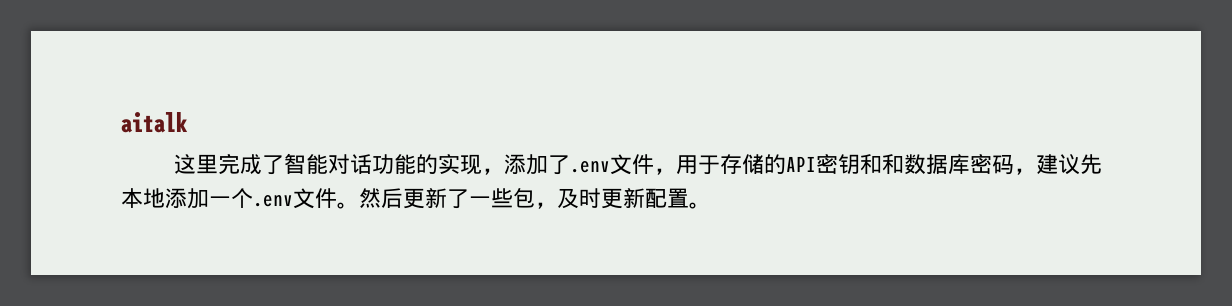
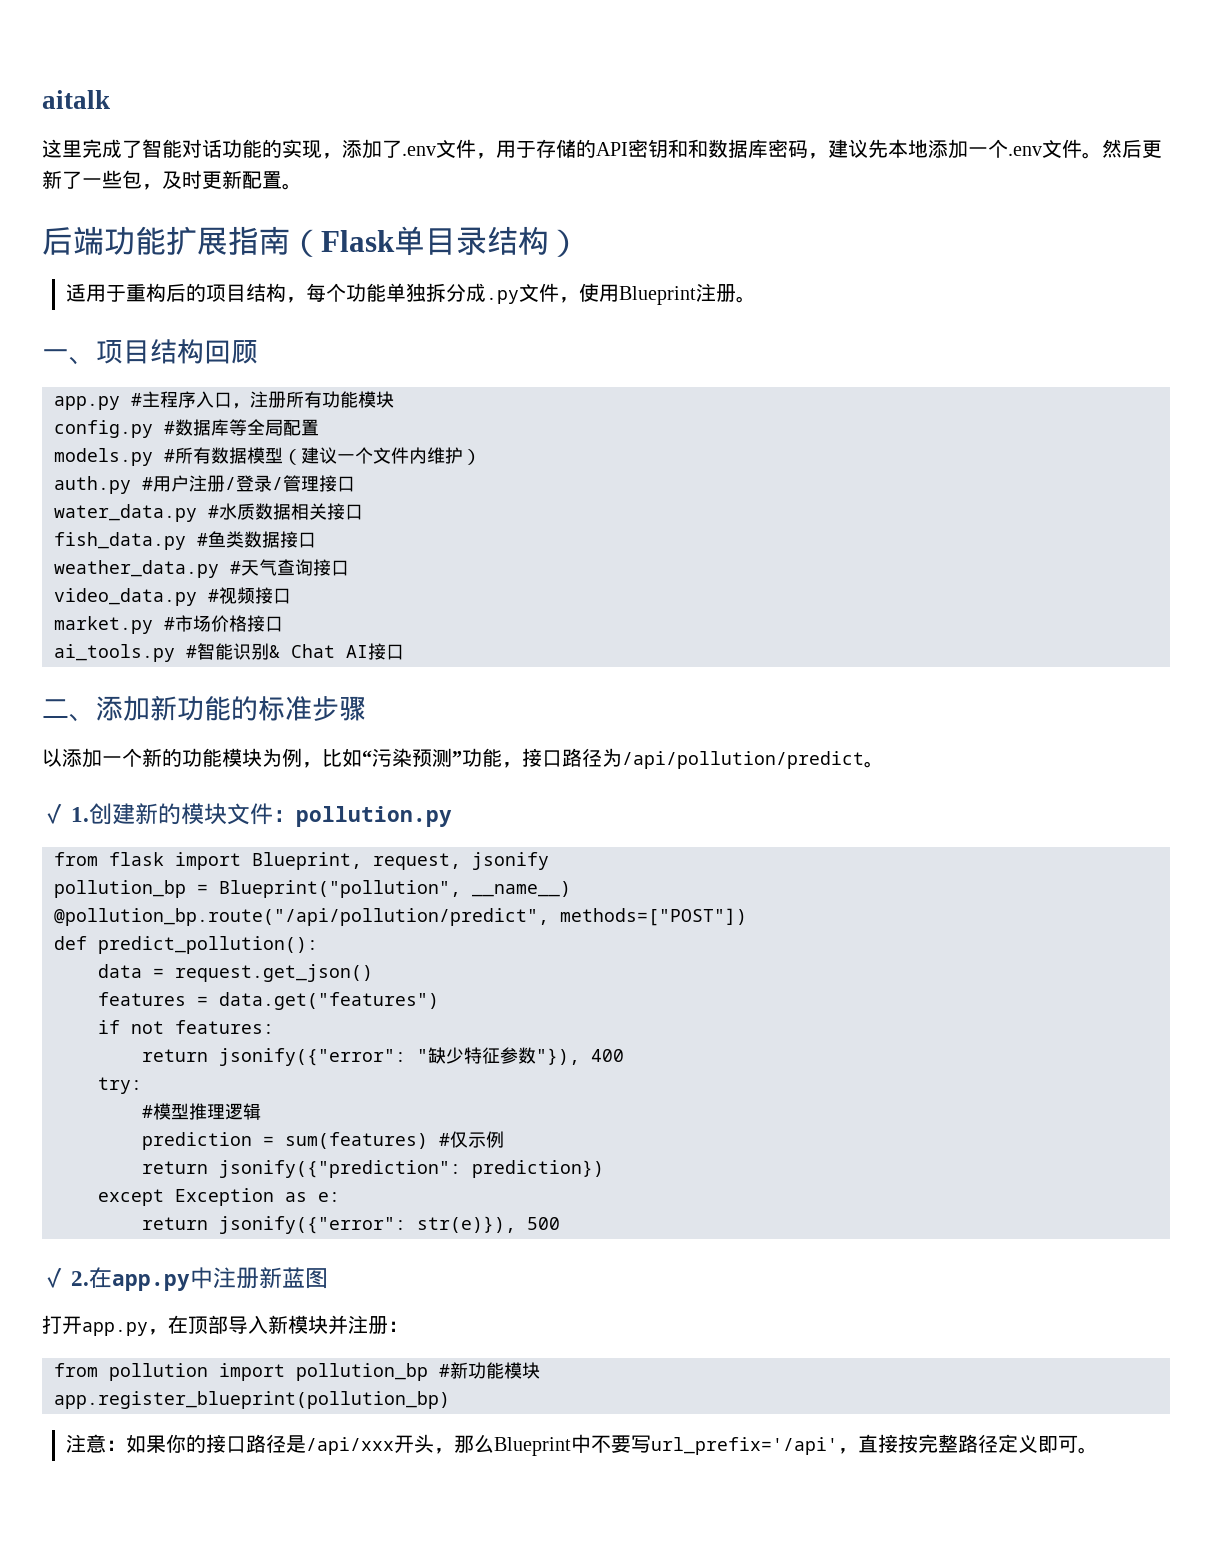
+ 后端功能扩展指南（Flask单目录结构）
+ 适用于重构后的项目结构，每个功能单独拆分成.py文件，使用Blueprint注册。
+ 一、项目结构回顾
+ app.py #主程序入口，注册所有功能模块
+ config.py #数据库等全局配置
+ models.py #所有数据模型（建议一个文件内维护）
+ auth.py #用户注册/登录/管理接口
+ water_data.py #水质数据相关接口
+ fish_data.py #鱼类数据接口
+ weather_data.py #天气查询接口
+ video_data.py #视频接口
+ market.py #市场价格接口
+ ai_tools.py #智能识别& Chat AI接口
+ 二、添加新功能的标准步骤
+ 以添加一个新的功能模块为例，比如“污染预测”功能，接口路径为/api/pollution/predict。
+ ✓ 1.创建新的模块文件：pollution.py
+ from flask import Blueprint, request, jsonify
+ pollution_bp = Blueprint("pollution", __name__)
+ @pollution_bp.route("/api/pollution/predict", methods=["POST"])
+ def predict_pollution():
+ data = request.get_json()
+ features = data.get("features")
+ if not features:
+ return jsonify({"error": "缺少特征参数"}), 400
+ try:
+ #模型推理逻辑
+ prediction = sum(features) #仅示例
+ return jsonify({"prediction": prediction})
+ except Exception as e:
+ return jsonify({"error": str(e)}), 500
+ ✓ 2.在app.py中注册新蓝图
+ 打开app.py，在顶部导入新模块并注册：
+ from pollution import pollution_bp #新功能模块
+ app.register_blueprint(pollution_bp)
+ 注意：如果你的接口路径是/api/xxx开头，那么Blueprint中不要写url_prefix='/api'，直接按完整路径定义即可。

